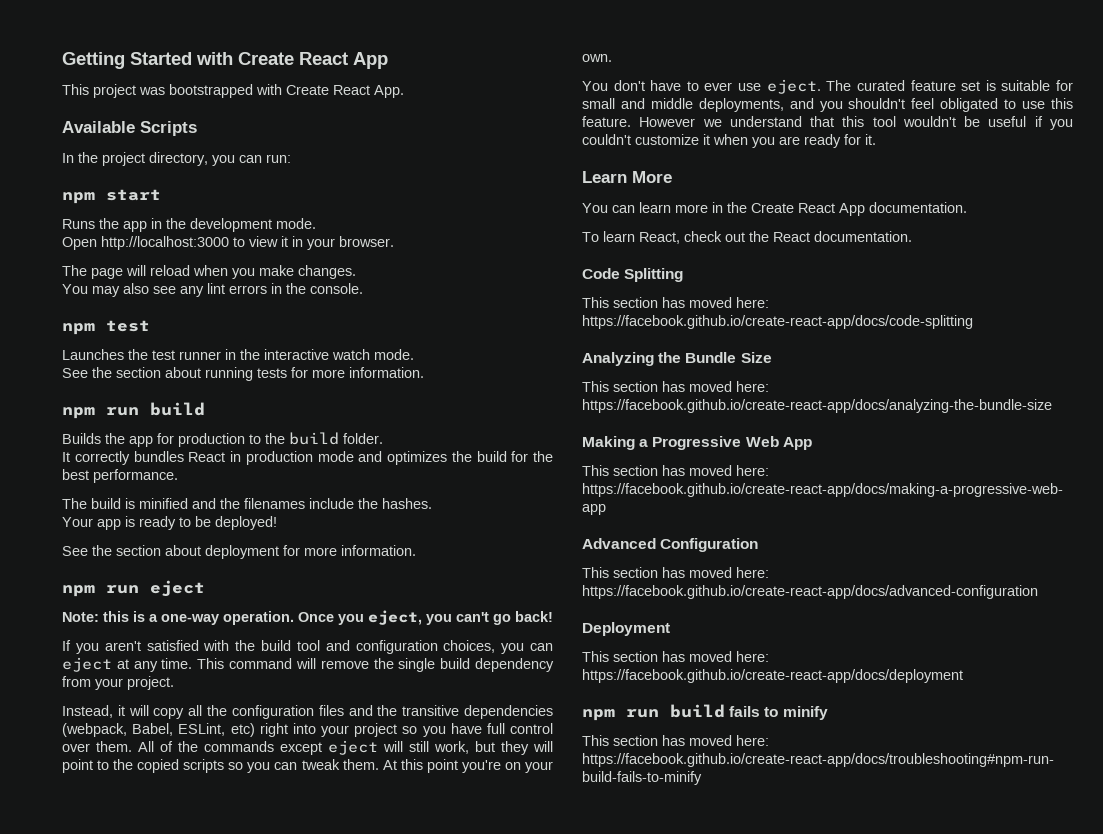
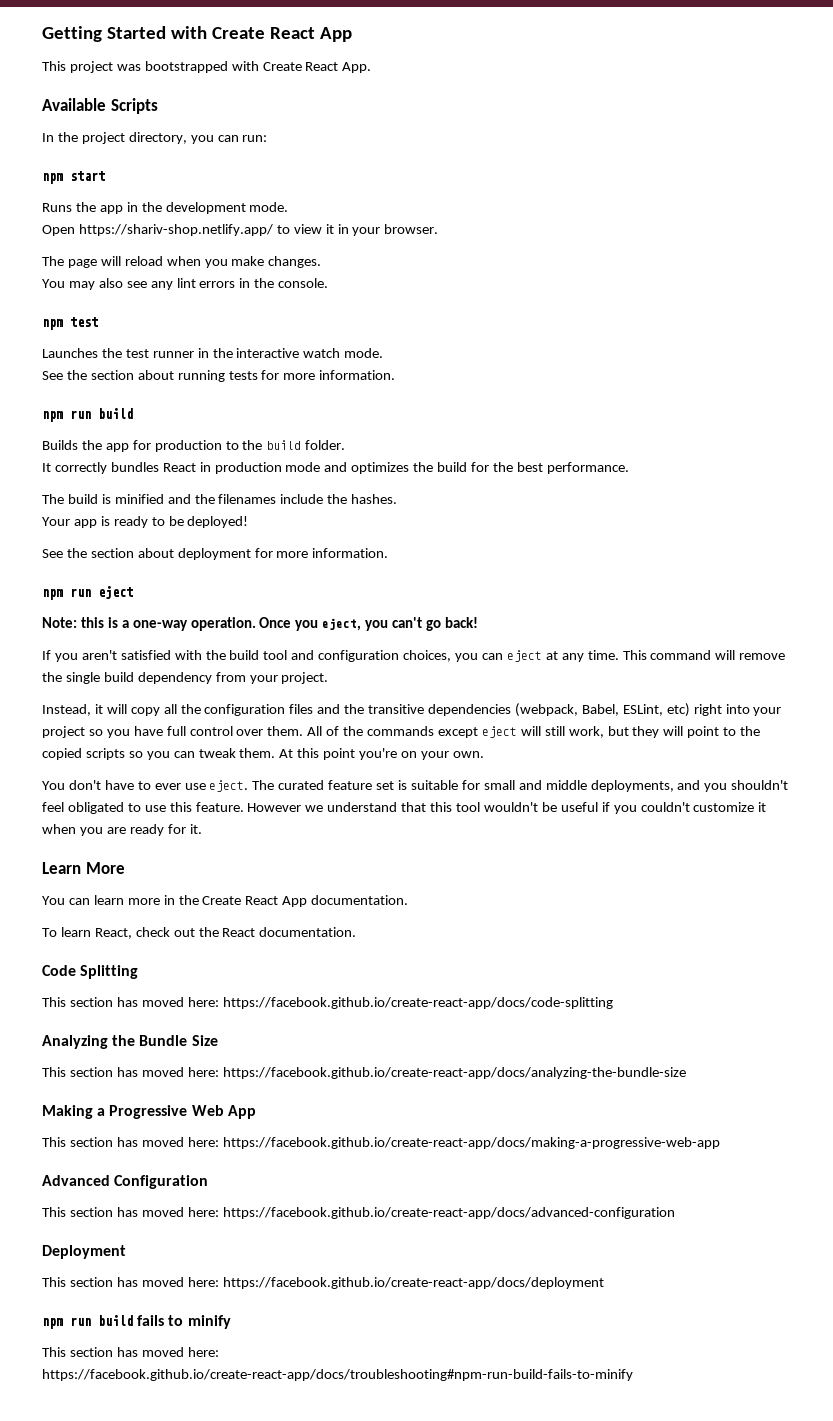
- Open http://localhost:3000 to view it in your browser.
+ Open https://shariv-shop.netlify.app/ to view it in your browser.

